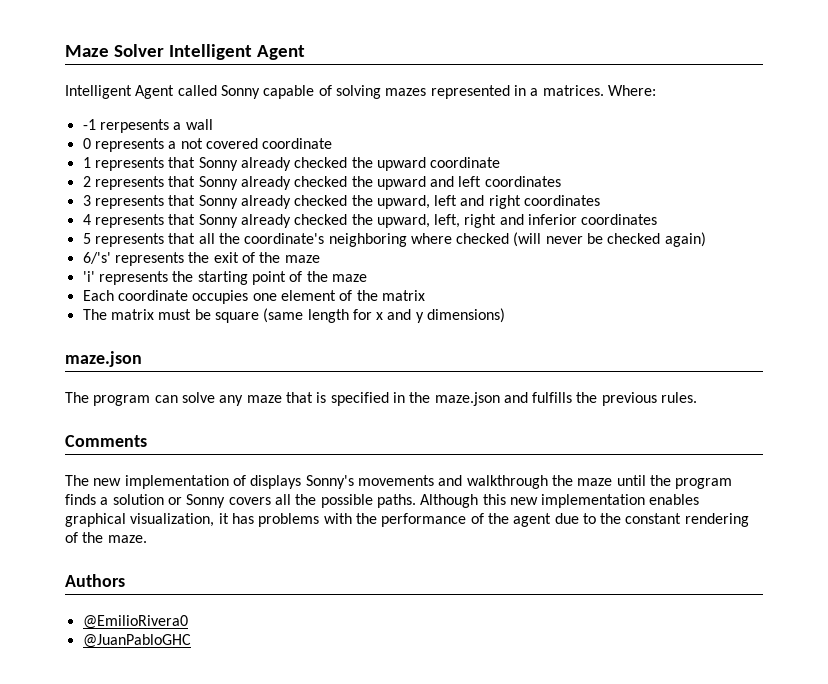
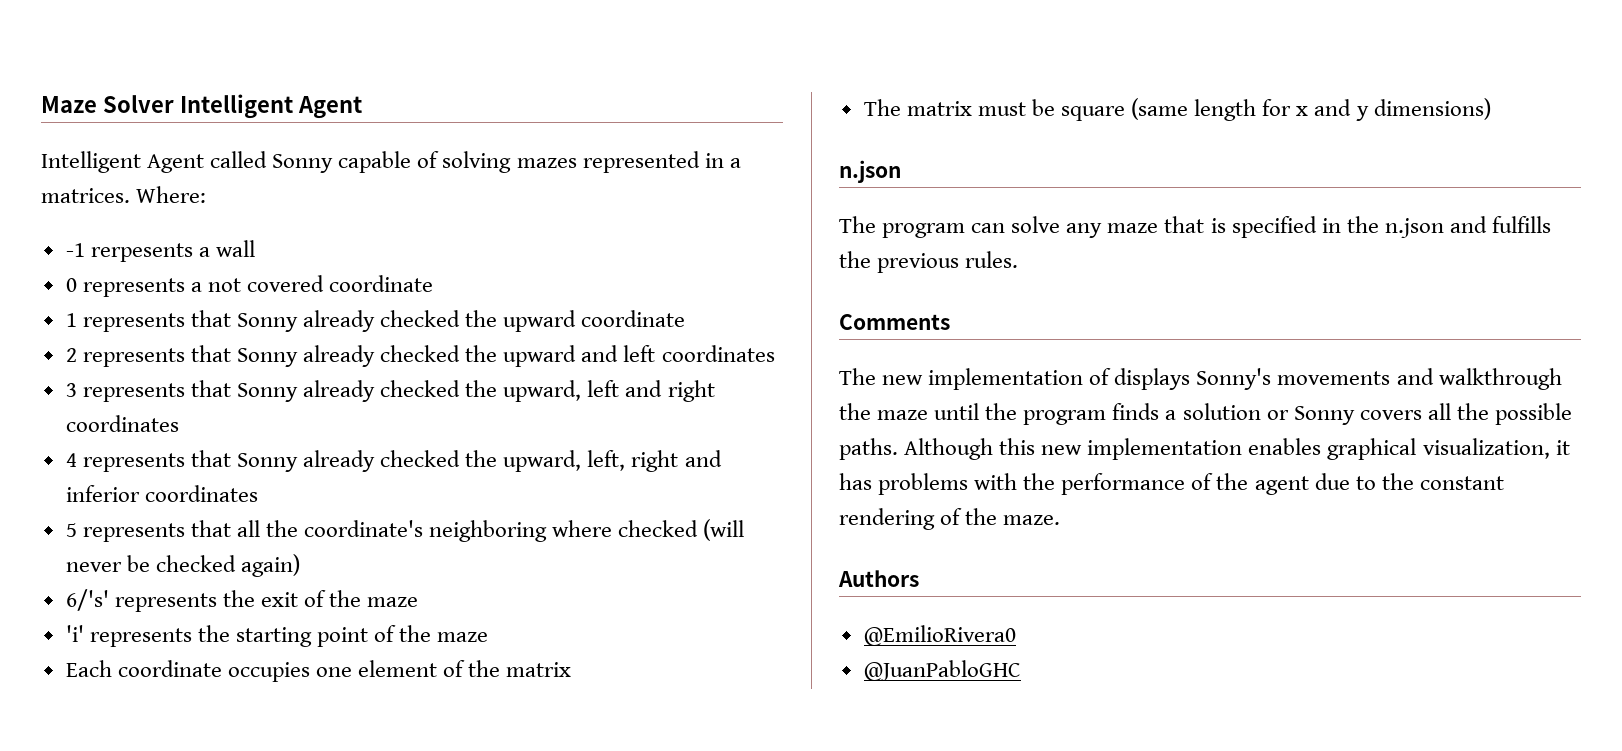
  The matrix must be square (same length for x and y dimensions)
- maze.json
+ n.json
- The program can solve any maze that is specified in the maze.json and fulfills the previous rules.
+ The program can solve any maze that is specified in the n.json and fulfills the previous rules.

